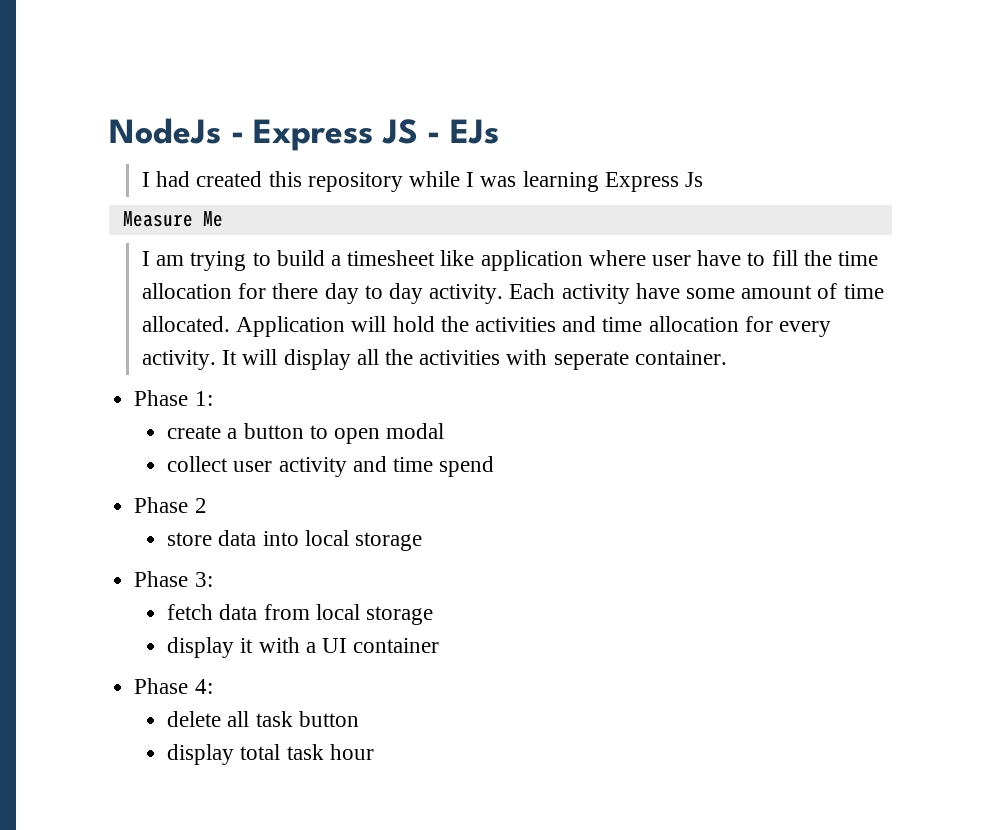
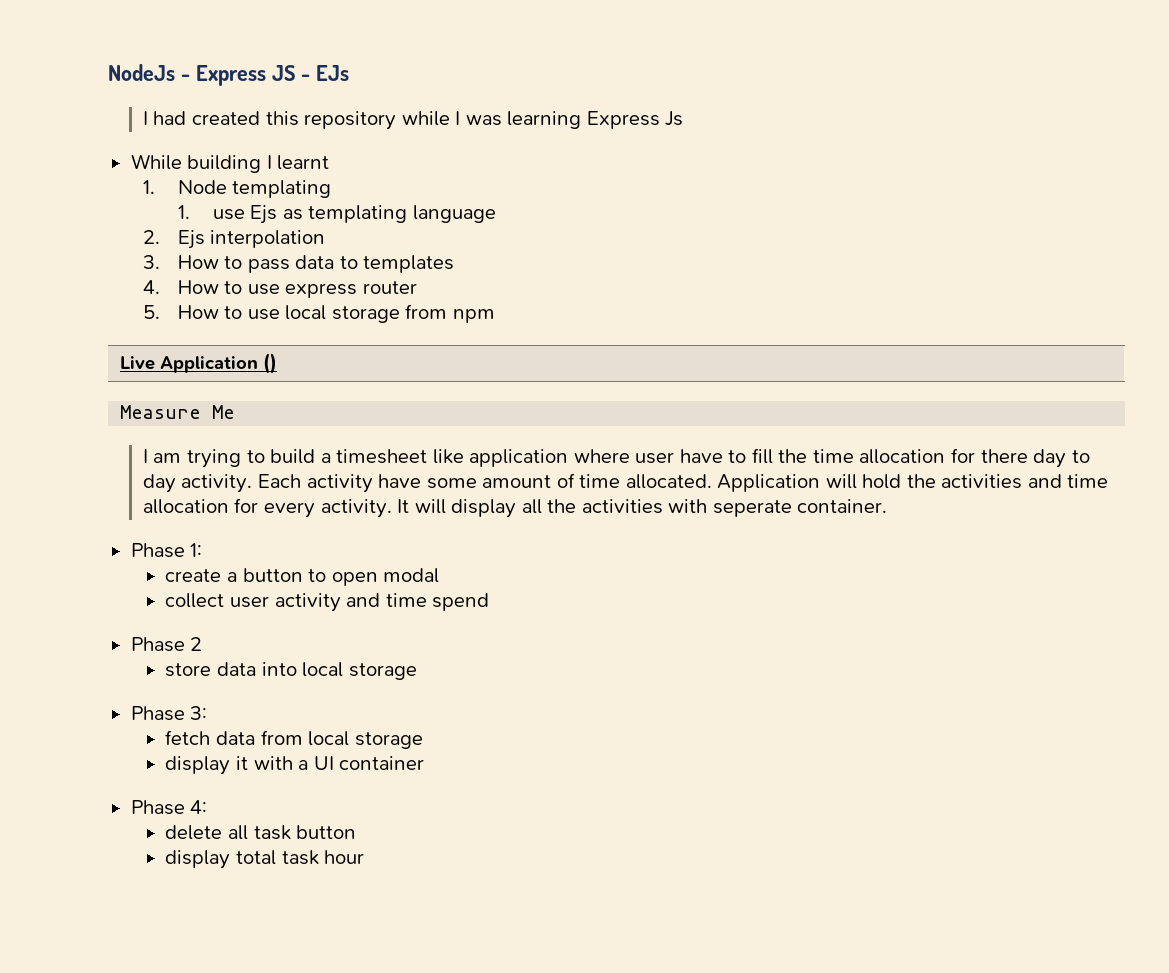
+ While building I learnt
+ 1. Node templating
+ 1. use Ejs as templating language
+ 2. Ejs interpolation
+ 3. How to pass data to templates
+ 4. How to use express router
+ 5. How to use local storage from npm
+ Live Application ()

